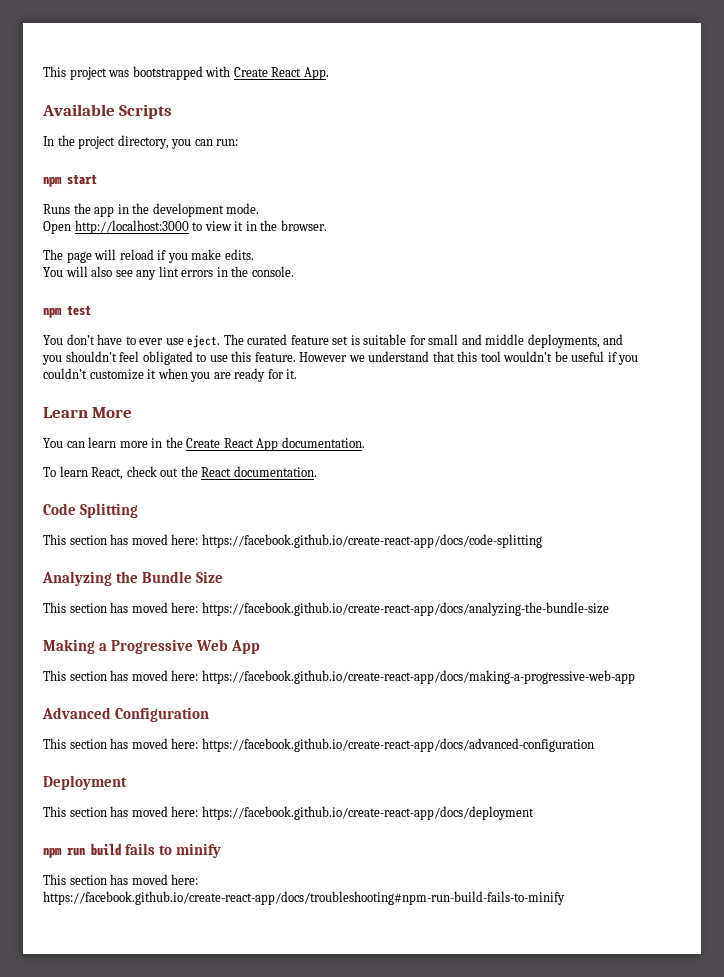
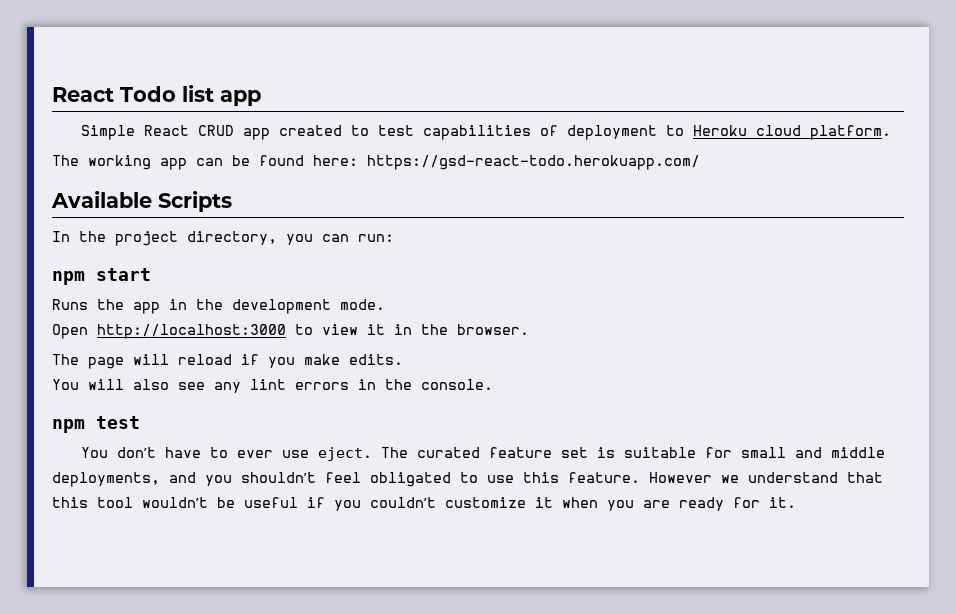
- This project was bootstrapped with Create React App.
+ React Todo list app
+ Simple React CRUD app created to test capabilities of deployment to Heroku cloud platform.
+ The working app can be found here: https://gsd-react-todo.herokuapp.com/
- Learn More
- You can learn more in the Create React App documentation.
- To learn React, check out the React documentation.
- Code Splitting
- This section has moved here: https://facebook.github.io/create-react-app/docs/code-splitting
- Analyzing the Bundle Size
- This section has moved here: https://facebook.github.io/create-react-app/docs/analyzing-the-bundle-size
- Making a Progressive Web App
- This section has moved here: https://facebook.github.io/create-react-app/docs/making-a-progressive-web-app
- Advanced Configuration
- This section has moved here: https://facebook.github.io/create-react-app/docs/advanced-configuration
- Deployment
- This section has moved here: https://facebook.github.io/create-react-app/docs/deployment
- npm run build fails to minify
- This section has moved here: https://facebook.github.io/create-react-app/docs/troubleshooting#npm-run-build-fails-to-minify

